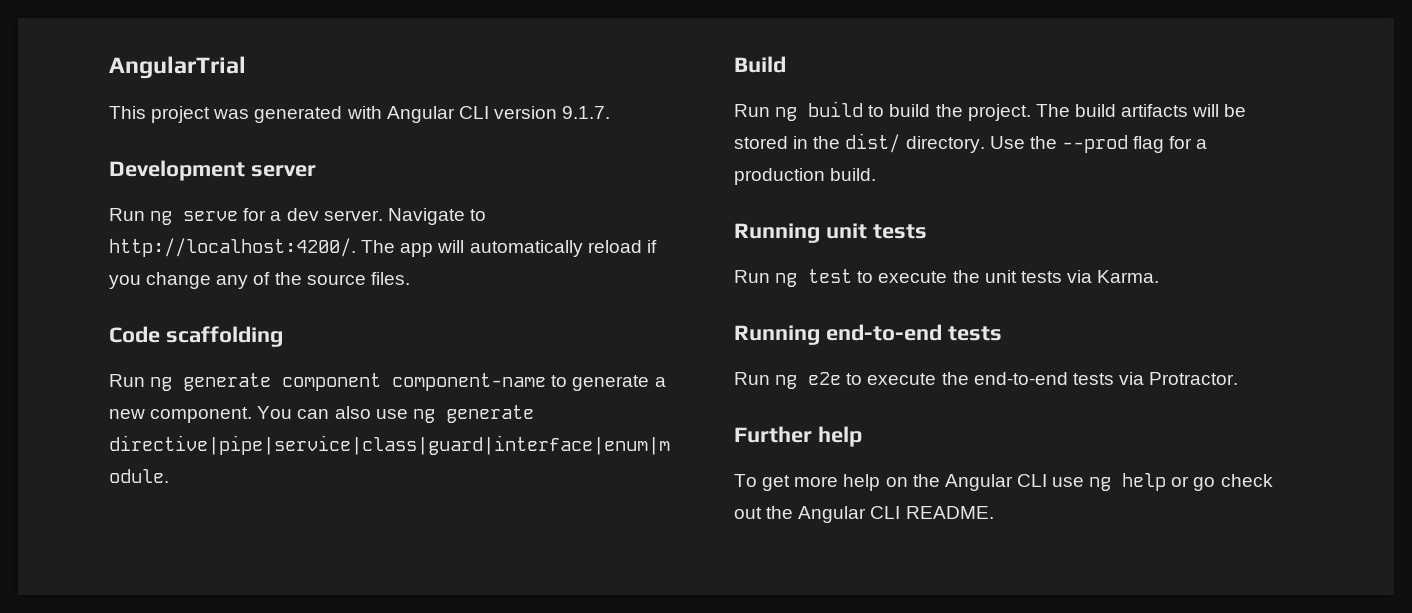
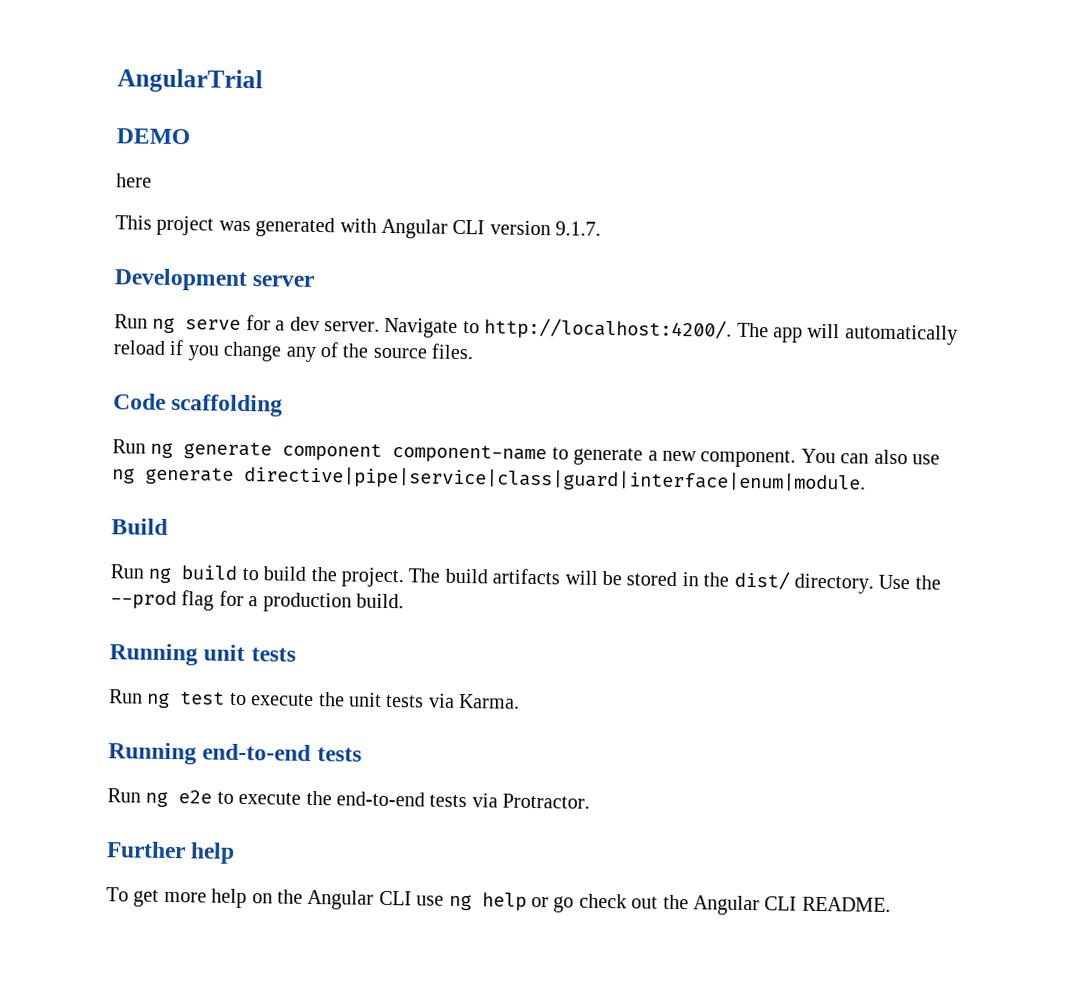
+ DEMO
+ here

